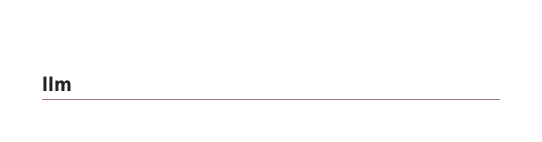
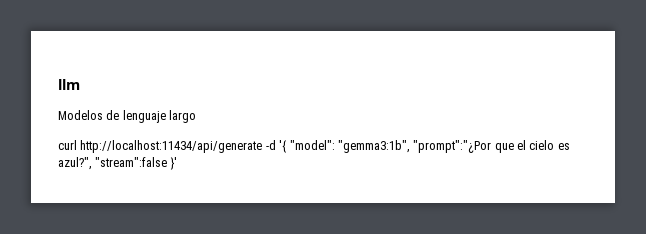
+ Modelos de lenguaje largo
+ curl http://localhost:11434/api/generate -d '{ "model": "gemma3:1b", "prompt":"¿Por que el cielo es azul?", "stream":false }'

